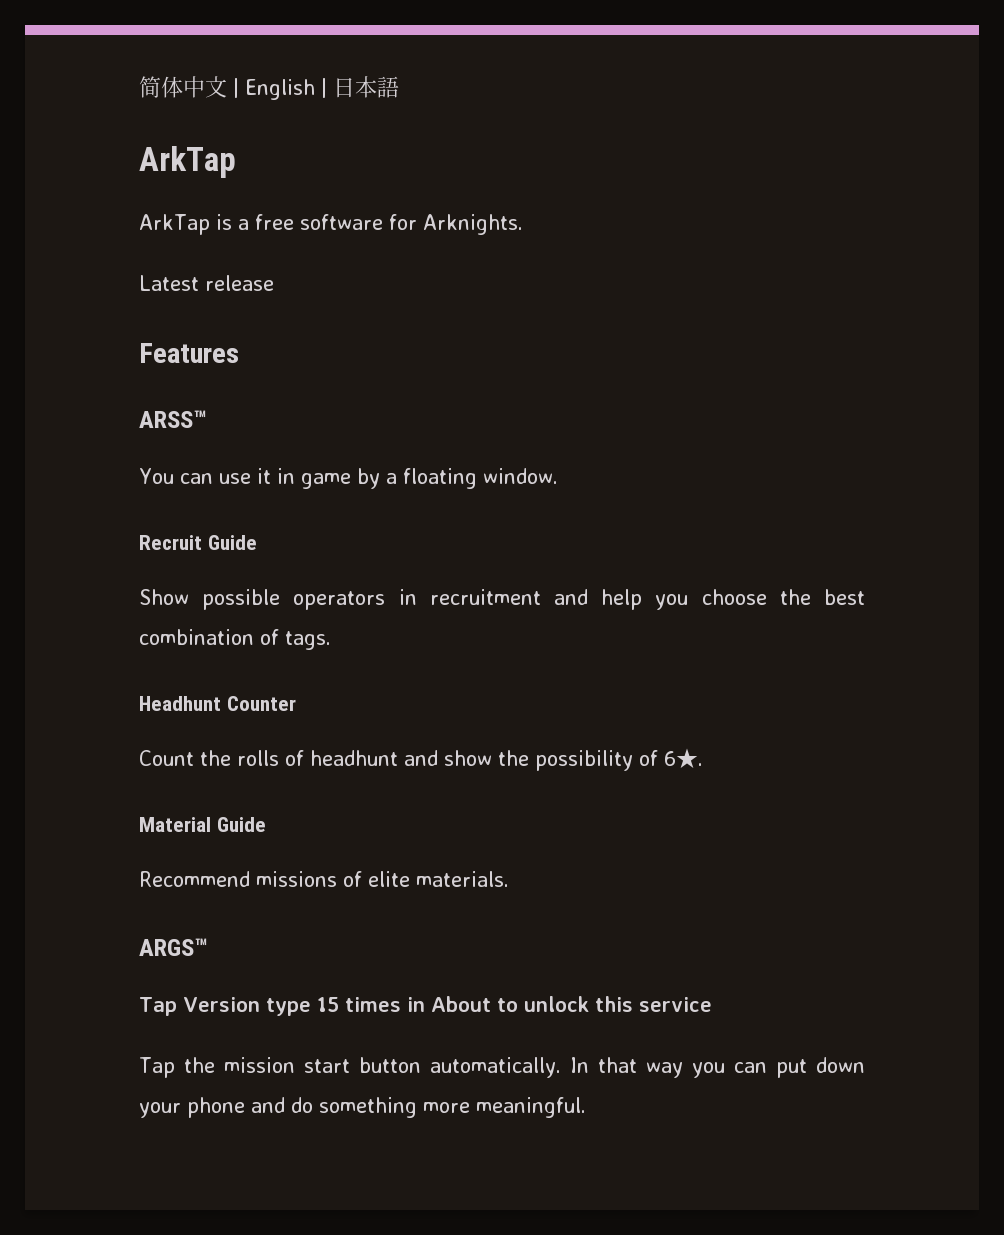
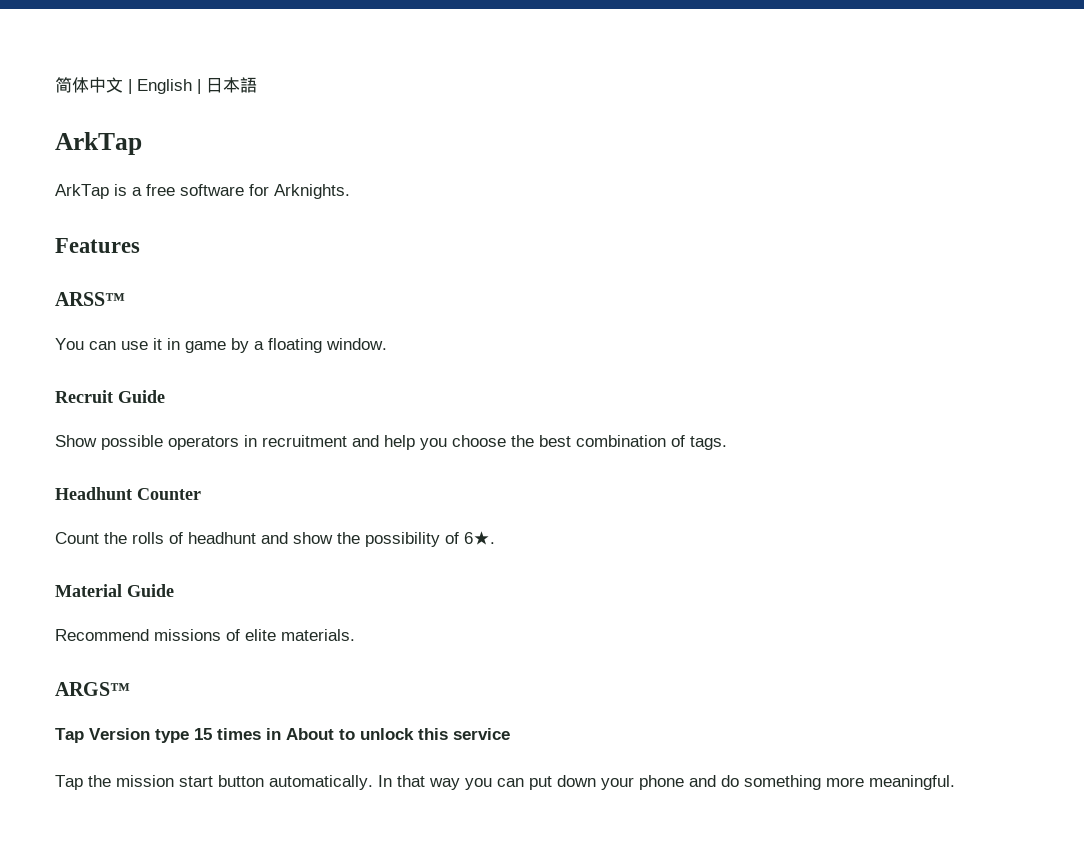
- Latest release

